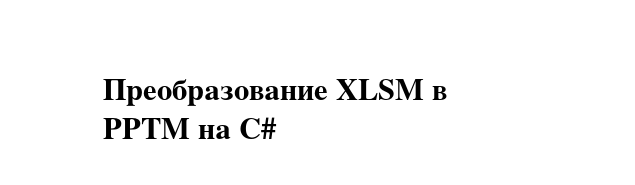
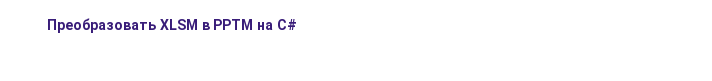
- Преобразование XLSM в PPTM на C#
+ Преобразовать XLSM в PPTM на C#

